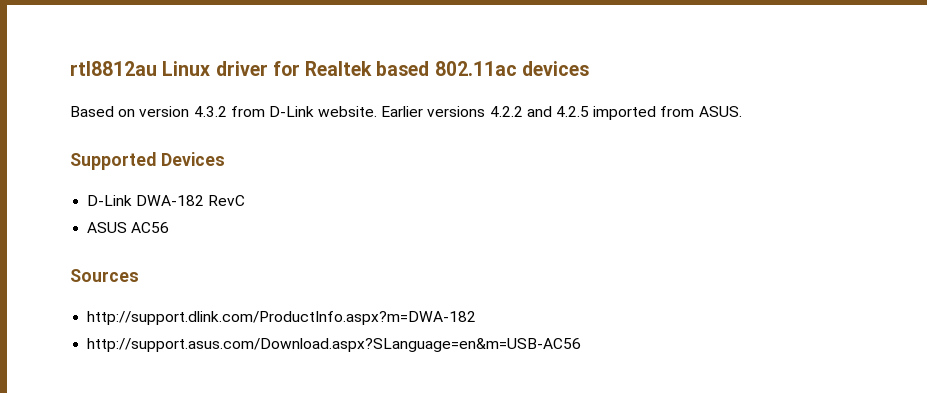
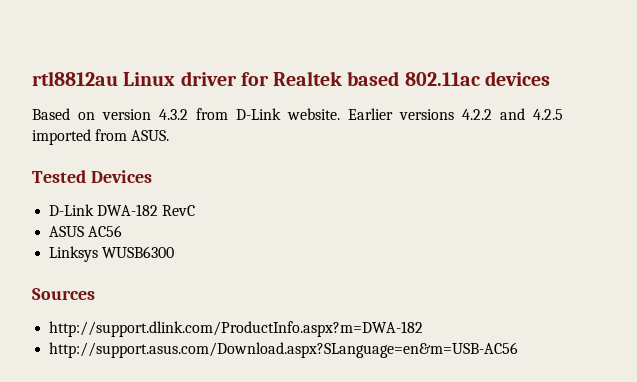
- Supported Devices
+ Tested Devices
+ Linksys WUSB6300

